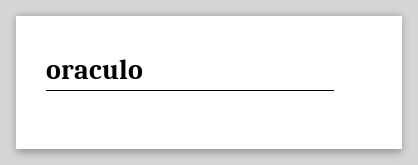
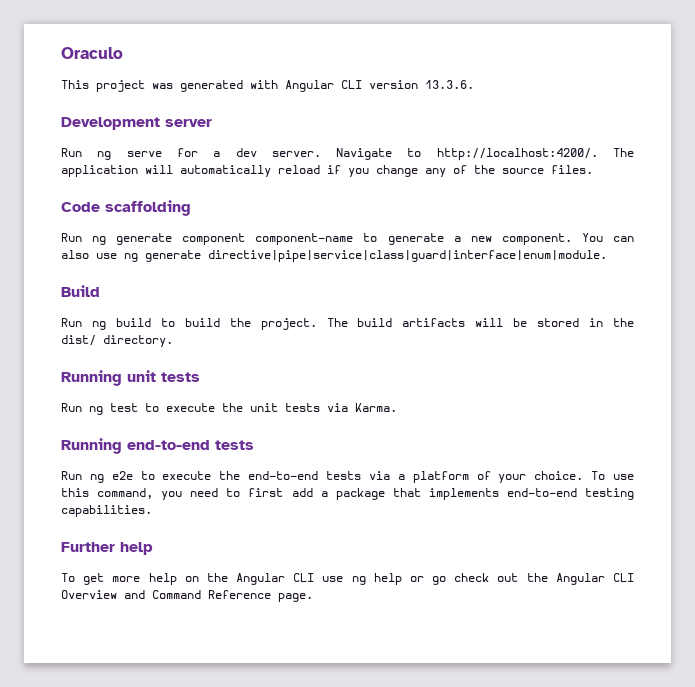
- oraculo
+ Oraculo
+ This project was generated with Angular CLI version 13.3.6.
+ Development server
+ Run ng serve for a dev server. Navigate to http://localhost:4200/. The application will automatically reload if you change any of the source files.
+ Code scaffolding
+ Run ng generate component component-name to generate a new component. You can also use ng generate directive|pipe|service|class|guard|interface|enum|module.
+ Build
+ Run ng build to build the project. The build artifacts will be stored in the dist/ directory.
+ Running unit tests
+ Run ng test to execute the unit tests via Karma.
+ Running end-to-end tests
+ Run ng e2e to execute the end-to-end tests via a platform of your choice. To use this command, you need to first add a package that implements end-to-end testing capabilities.
+ Further help
+ To get more help on the Angular CLI use ng help or go check out the Angular CLI Overview and Command Reference page.

